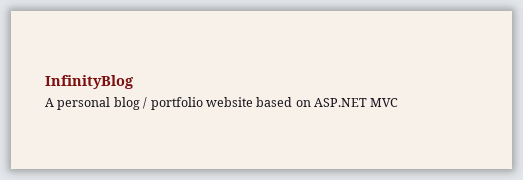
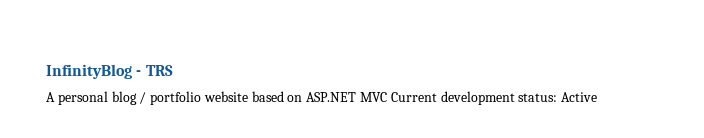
- InfinityBlog
+ InfinityBlog - TRS
- A personal blog / portfolio website based on ASP.NET MVC
+ A personal blog / portfolio website based on ASP.NET MVC Current development status: Active

